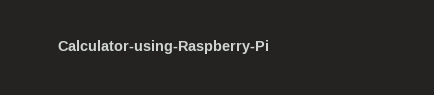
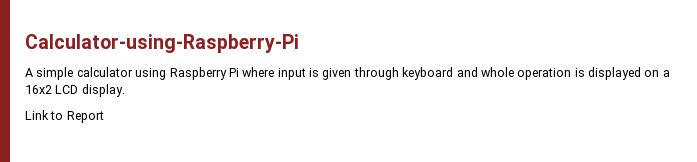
+ A simple calculator using Raspberry Pi where input is given through keyboard and whole operation is displayed on a 16x2 LCD display.
+ Link to Report

